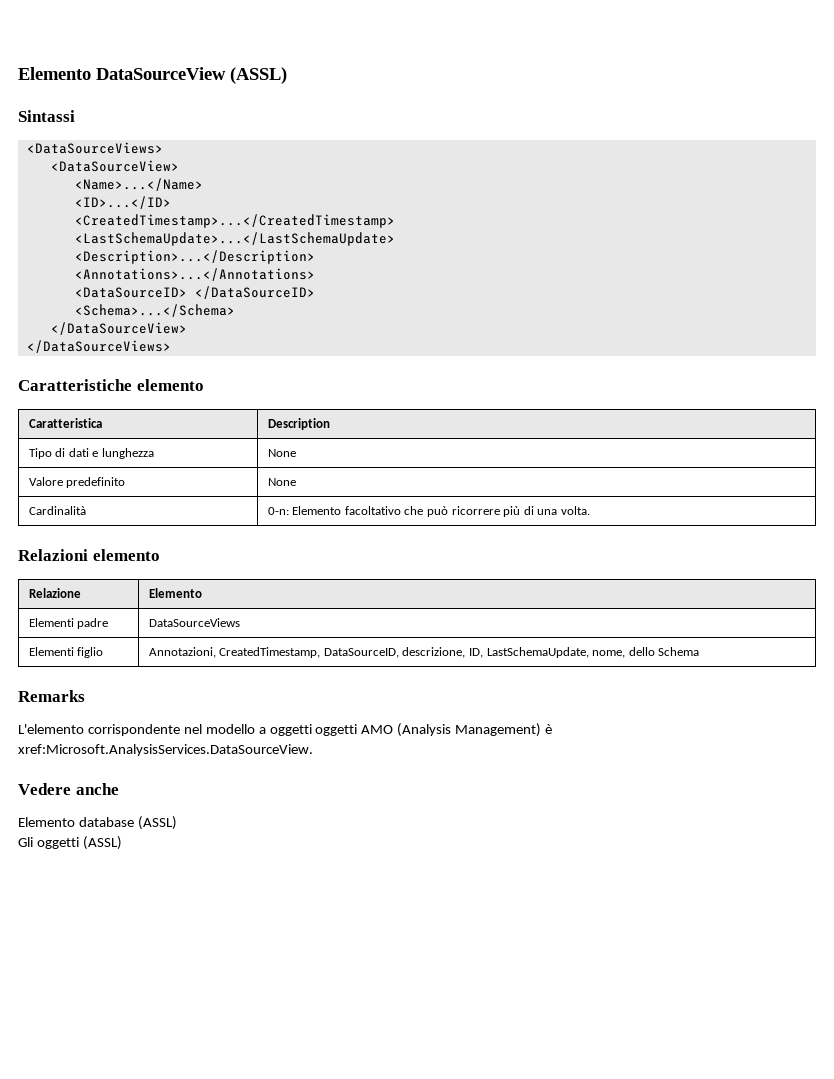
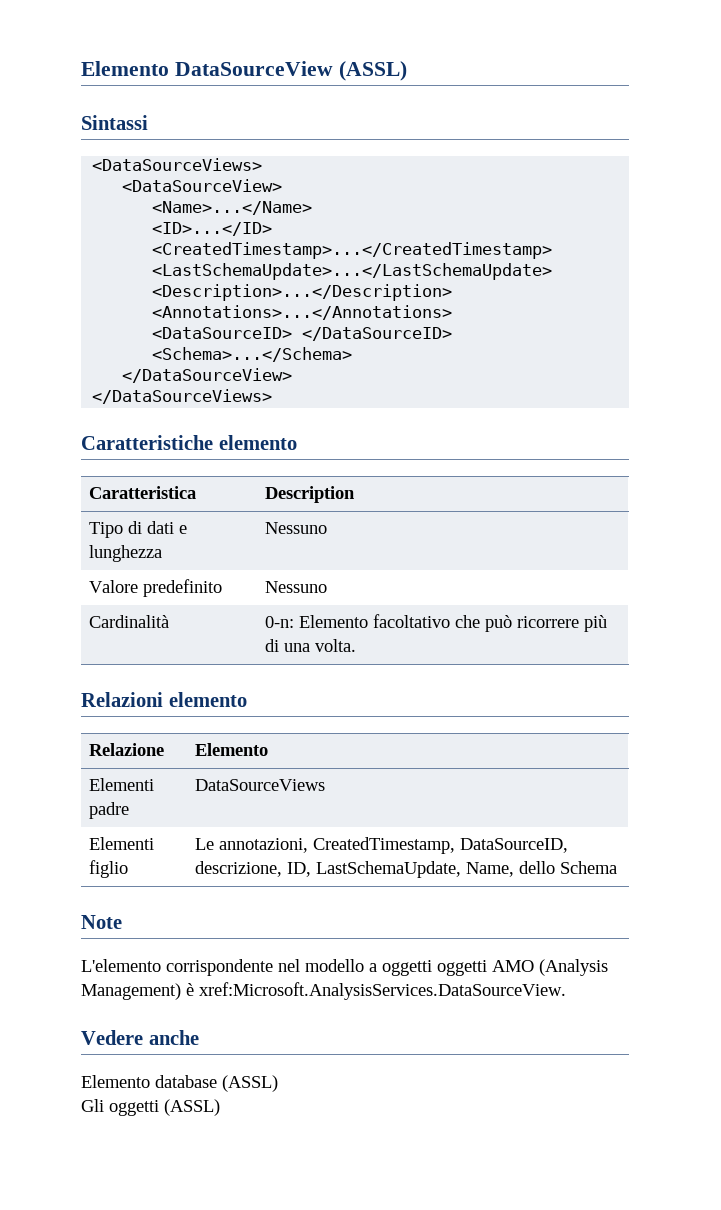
- Tipo di dati e lunghezza | None
+ Tipo di dati e lunghezza | Nessuno
- Valore predefinito | None
+ Valore predefinito | Nessuno
- Elementi figlio | Annotazioni, CreatedTimestamp, DataSourceID, descrizione, ID, LastSchemaUpdate, nome, dello Schema
+ Elementi figlio | Le annotazioni, CreatedTimestamp, DataSourceID, descrizione, ID, LastSchemaUpdate, Name, dello Schema
- Remarks
+ Note

